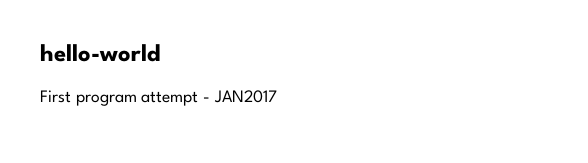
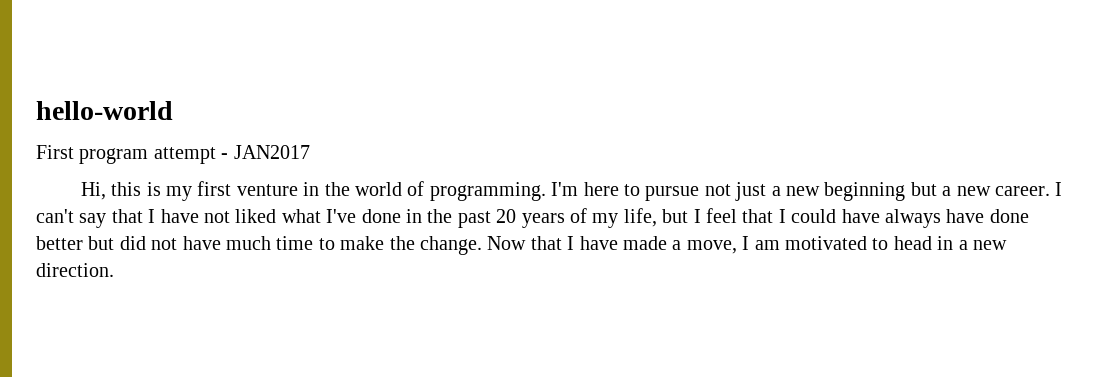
+ Hi, this is my first venture in the world of programming. I'm here to pursue not just a new beginning but a new career. I can't say that I have not liked what I've done in the past 20 years of my life, but I feel that I could have always have done better but did not have much time to make the change. Now that I have made a move, I am motivated to head in a new direction.

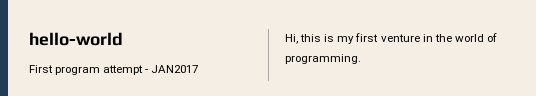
- I'm here to pursue not just a new beginning but a new career. I can't say that I have not liked what I've done in the past 20 years of my life, but I feel that I could have always have done better but did not have much time to make the change. Now that I have made a move, I am motivated to head in a new direction.

